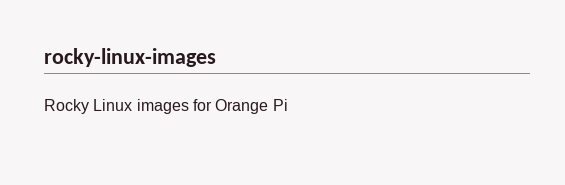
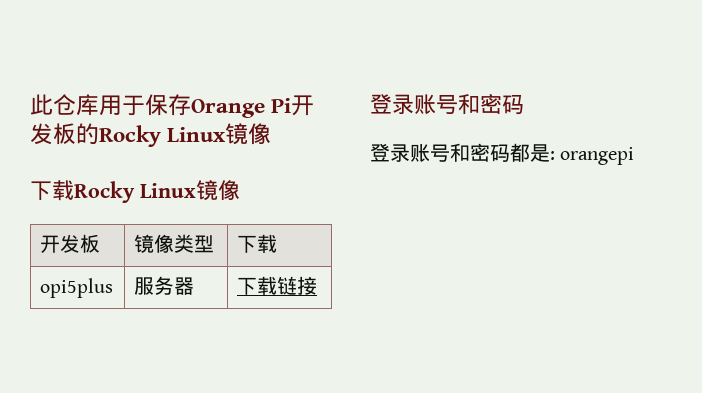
- rocky-linux-images
- Rocky Linux images for Orange Pi
+ 此仓库用于保存Orange Pi开发板的Rocky Linux镜像
+ 下载Rocky Linux镜像
+ 开发板 | 镜像类型 | 下载
+ opi5plus | 服务器 | 下载链接
+ 登录账号和密码
+ 登录账号和密码都是: orangepi

